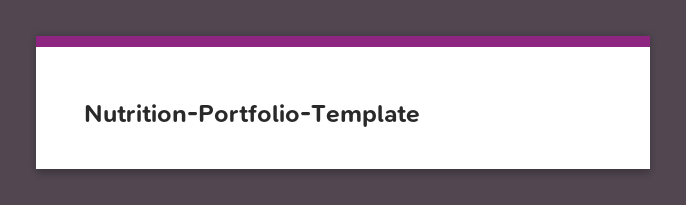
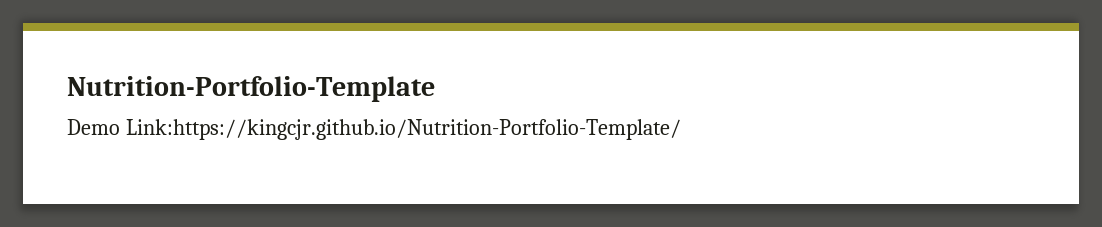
+ Demo Link:https://kingcjr.github.io/Nutrition-Portfolio-Template/

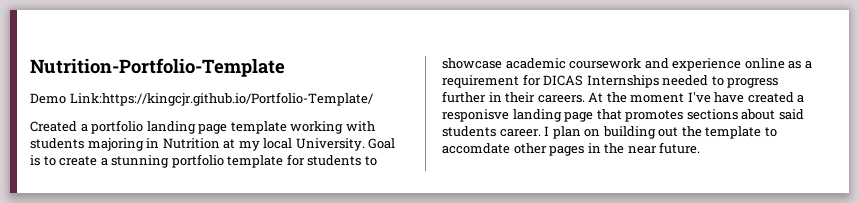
- Demo Link:https://kingcjr.github.io/Nutrition-Portfolio-Template/
+ Demo Link:https://kingcjr.github.io/Portfolio-Template/
+ Created a portfolio landing page template working with students majoring in Nutrition at my local University. Goal is to create a stunning portfolio template for students to showcase academic coursework and experience online as a requirement for DICAS Internships needed to progress further in their careers. At the moment I've have created a responisve landing page that promotes sections about said students career. I plan on building out the template to accomdate other pages in the near future.

